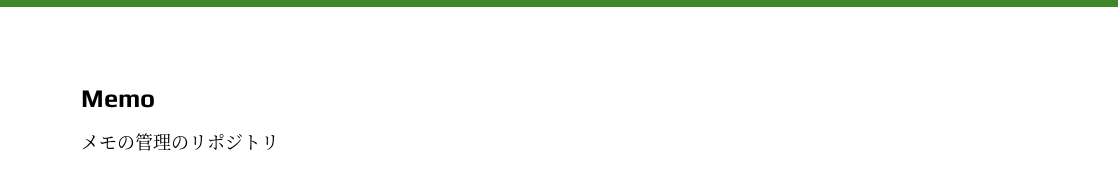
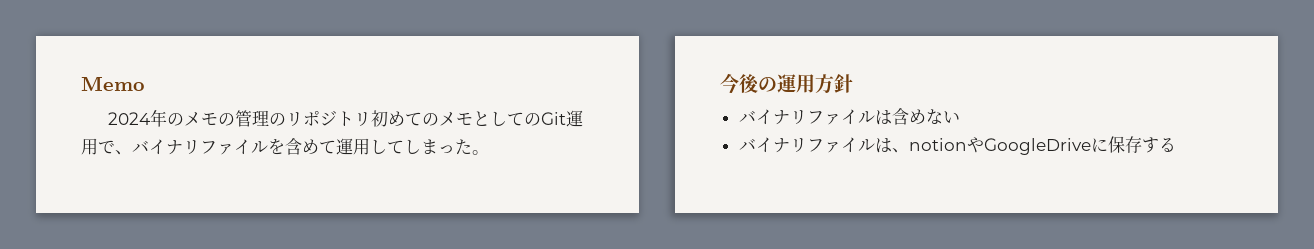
- メモの管理のリポジトリ
+ 2024年のメモの管理のリポジトリ初めてのメモとしてのGit運用で、バイナリファイルを含めて運用してしまった。
+ 今後の運用方針
+ バイナリファイルは含めない
+ バイナリファイルは、notionやGoogleDriveに保存する

